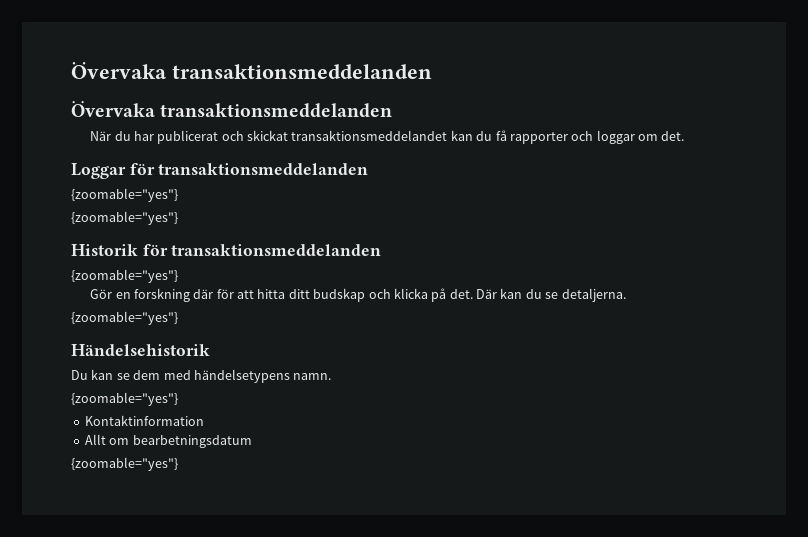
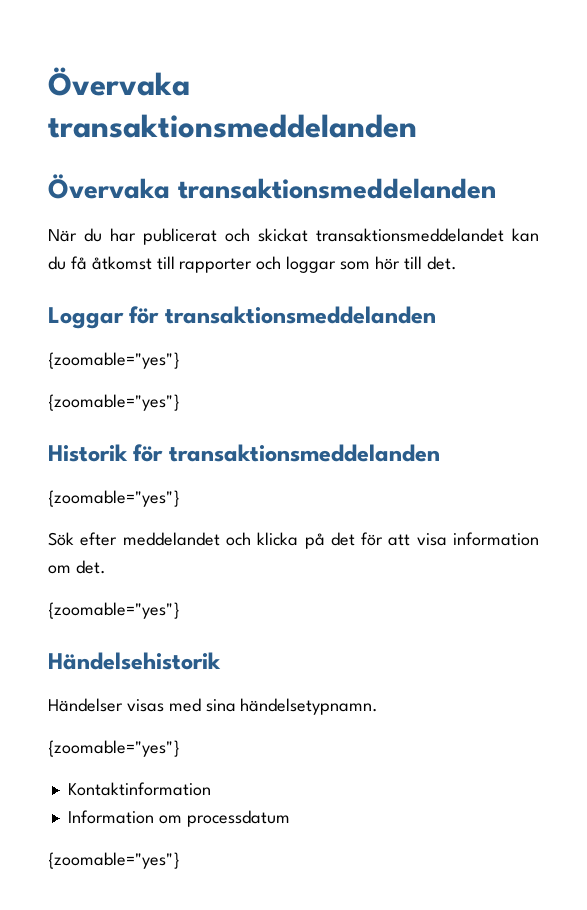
- När du har publicerat och skickat transaktionsmeddelandet kan du få rapporter och loggar om det.
+ När du har publicerat och skickat transaktionsmeddelandet kan du få åtkomst till rapporter och loggar som hör till det.
- Gör en forskning där för att hitta ditt budskap och klicka på det. Där kan du se detaljerna.
+ Sök efter meddelandet och klicka på det för att visa information om det.
  {zoomable="yes"}
  Händelsehistorik
- Du kan se dem med händelsetypens namn.
+ Händelser visas med sina händelsetypnamn.
- Allt om bearbetningsdatum
+ Information om processdatum

